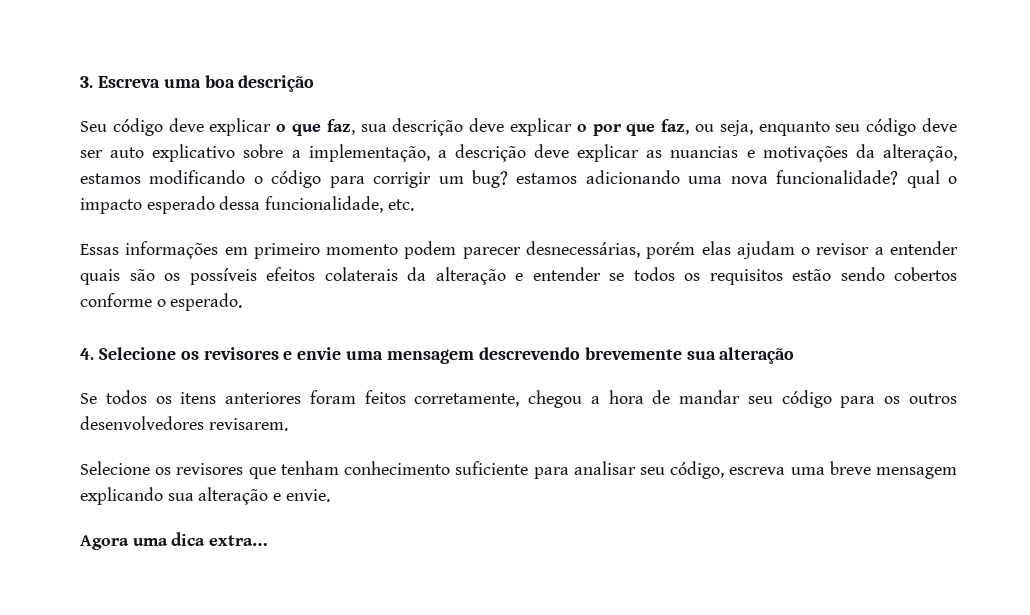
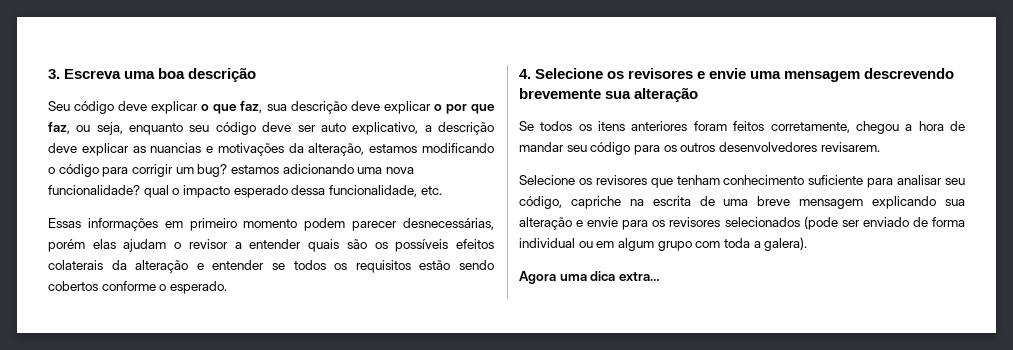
- Seu código deve explicar o que faz, sua descrição deve explicar o por que faz, ou seja, enquanto seu código deve ser auto explicativo sobre a implementação, a descrição deve explicar as nuancias e motivações da alteração, estamos modificando o código para corrigir um bug? estamos adicionando uma nova funcionalidade? qual o impacto esperado dessa funcionalidade, etc.
+ Seu código deve explicar o que faz, sua descrição deve explicar o por que faz, ou seja, enquanto seu código deve ser auto explicativo, a descrição deve explicar as nuancias e motivações da alteração, estamos modificando o código para corrigir um bug? estamos adicionando uma nova funcionalidade? qual o impacto esperado dessa funcionalidade, etc.
- Selecione os revisores que tenham conhecimento suficiente para analisar seu código, escreva uma breve mensagem explicando sua alteração e envie.
+ Selecione os revisores que tenham conhecimento suficiente para analisar seu código, capriche na escrita de uma breve mensagem explicando sua alteração e envie para os revisores selecionados (pode ser enviado de forma individual ou em algum grupo com toda a galera).

